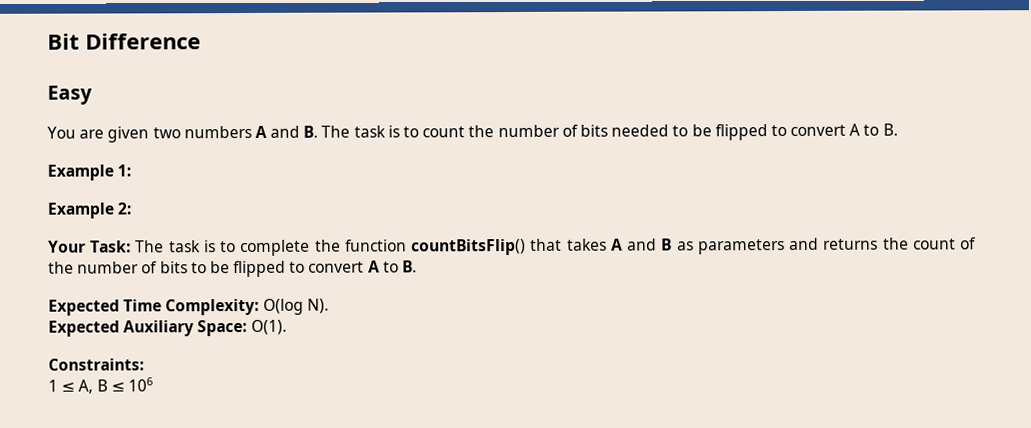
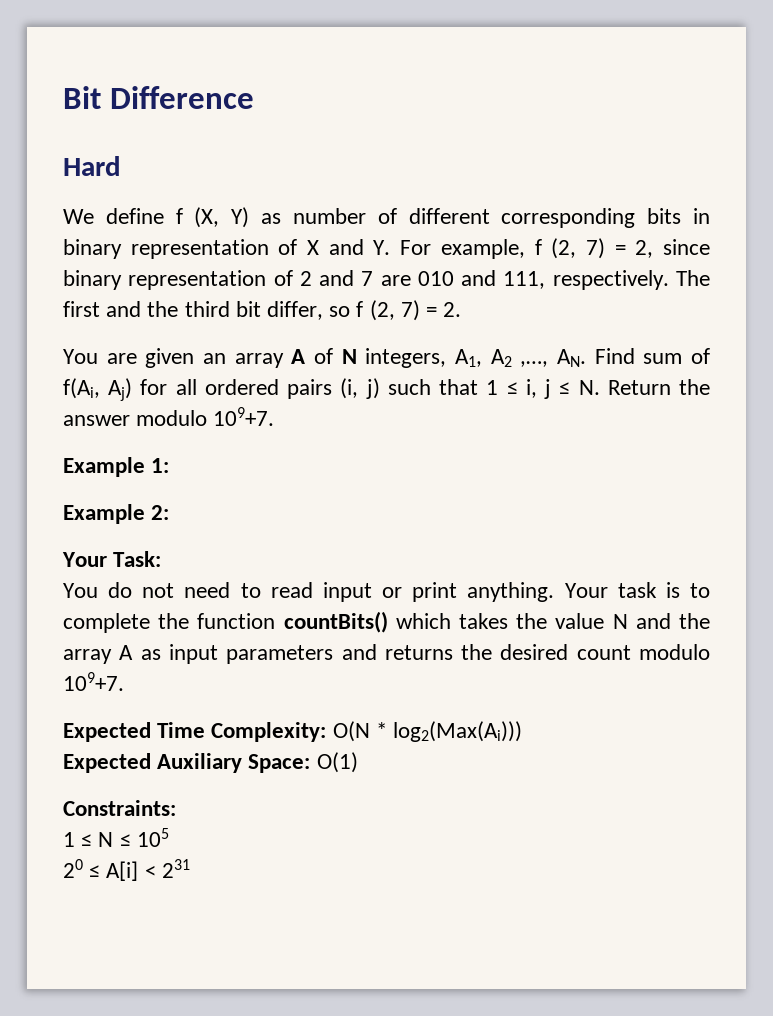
- Easy
- You are given two numbers A and B. The task is to count the number of bits needed to be flipped to convert A to B.
+ Hard
+ We define f (X, Y) as number of different corresponding bits in binary representation of X and Y. For example, f (2, 7) = 2, since binary representation of 2 and 7 are 010 and 111, respectively. The first and the third bit differ, so f (2, 7) = 2.
+ You are given an array A of N integers, A1, A2 ,…, AN. Find sum of f(Ai, Aj) for all ordered pairs (i, j) such that 1 ≤ i, j ≤ N. Return the answer modulo 109+7.
- Your Task: The task is to complete the function countBitsFlip() that takes A and B as parameters and returns the count of the number of bits to be flipped to convert A to B.
+ Your Task:
+ You do not need to read input or print anything. Your task is to complete the function countBits() which takes the value N and the array A as input parameters and returns the desired count modulo 109+7.
- Expected Time Complexity: O(log N).
+ Expected Time Complexity: O(N * log2(Max(Ai)))
- Expected Auxiliary Space: O(1).
+ Expected Auxiliary Space: O(1)
- 1 ≤ A, B ≤ 106
+ 1 ≤ N ≤ 105
+ 20 ≤ A[i] < 231

